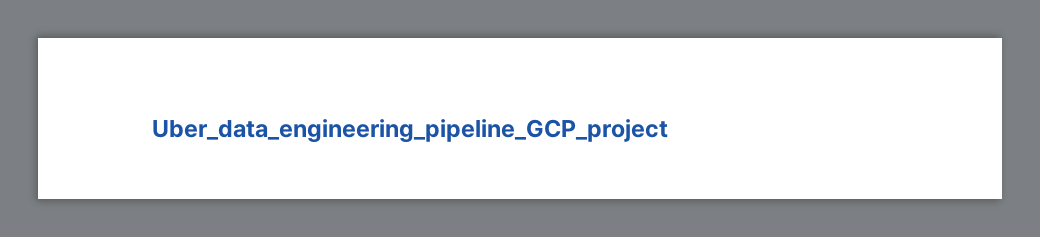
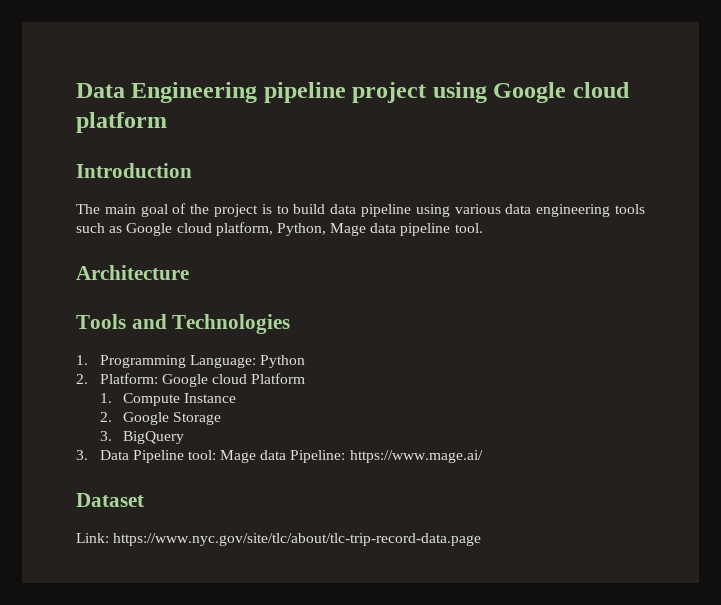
- Uber_data_engineering_pipeline_GCP_project
+ Data Engineering pipeline project using Google cloud platform
+ Introduction
+ The main goal of the project is to build data pipeline using various data engineering tools such as Google cloud platform, Python, Mage data pipeline tool.
+ Architecture
+ Tools and Technologies
+ 1. Programming Language: Python
+ 2. Platform: Google cloud Platform
+ 1. Compute Instance
+ 2. Google Storage
+ 3. BigQuery
+ 3. Data Pipeline tool: Mage data Pipeline: https://www.mage.ai/
+ Dataset
+ Link: https://www.nyc.gov/site/tlc/about/tlc-trip-record-data.page

